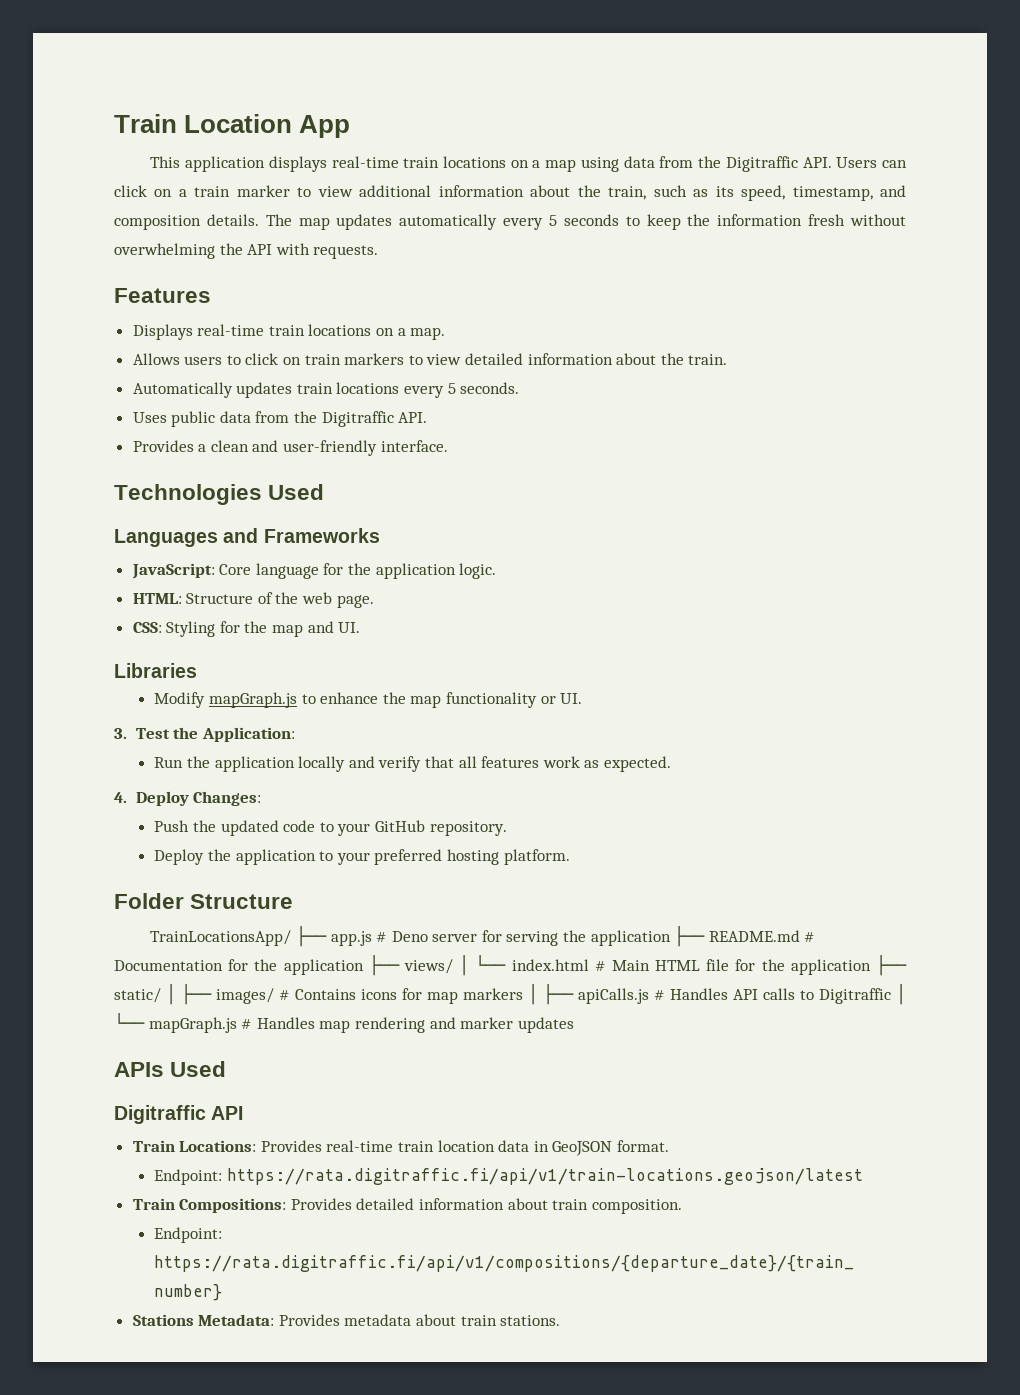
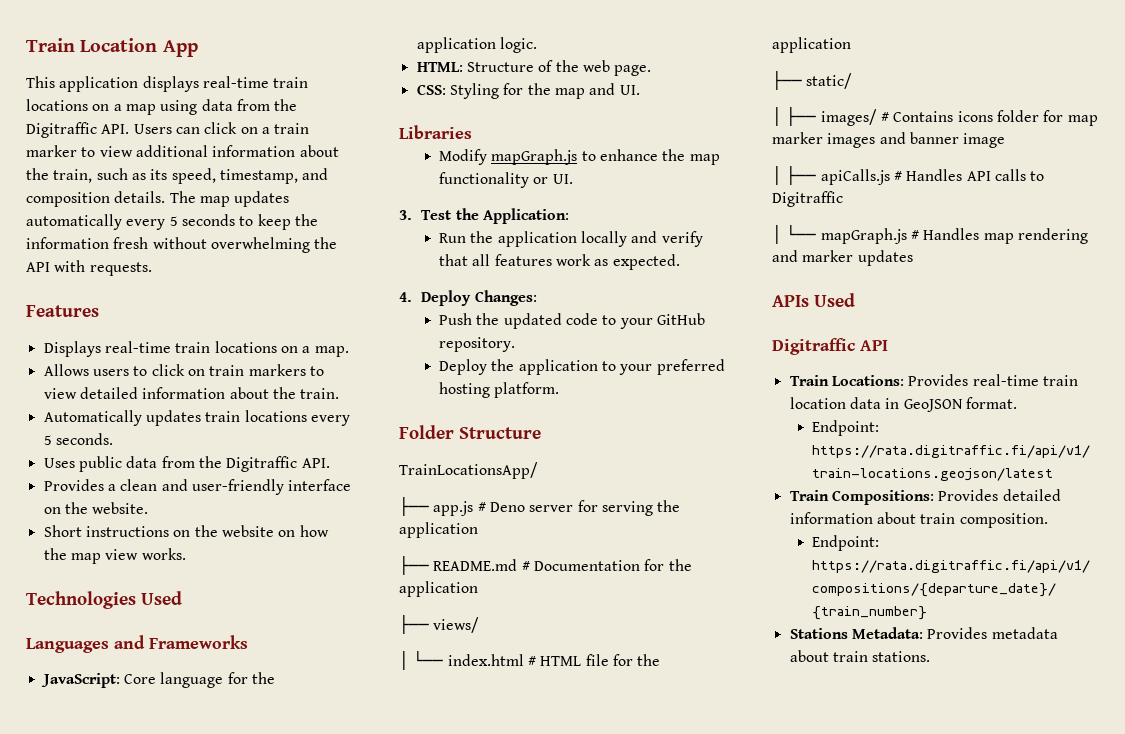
- Provides a clean and user-friendly interface.
+ Provides a clean and user-friendly interface on the website.
+ Short instructions on the website on how the map view works.
- TrainLocationsApp/ ├── app.js # Deno server for serving the application ├── README.md # Documentation for the application ├── views/ │ └── index.html # Main HTML file for the application ├── static/ │ ├── images/ # Contains icons for map markers │ ├── apiCalls.js # Handles API calls to Digitraffic │ └── mapGraph.js # Handles map rendering and marker updates
+ TrainLocationsApp/
+ ├── app.js # Deno server for serving the application
+ ├── README.md # Documentation for the application
+ ├── views/
+ │ └── index.html # HTML file for the application
+ ├── static/
+ │ ├── images/ # Contains icons folder for map marker images and banner image
+ │ ├── apiCalls.js # Handles API calls to Digitraffic
+ │ └── mapGraph.js # Handles map rendering and marker updates

